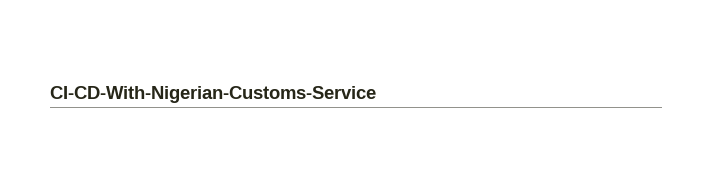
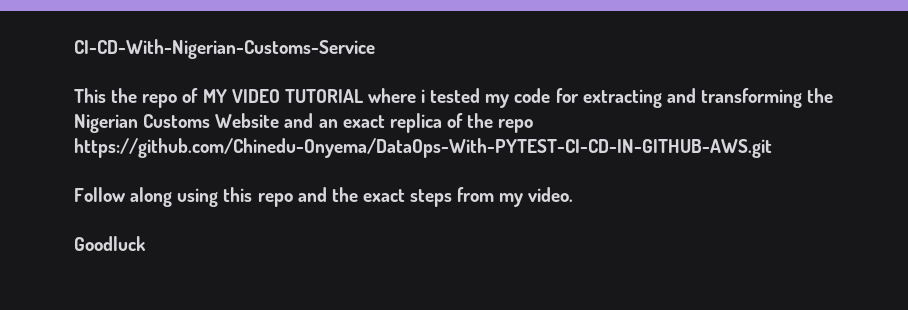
+ This the repo of MY VIDEO TUTORIAL where i tested my code for extracting and transforming the Nigerian Customs Website and an exact replica of the repo https://github.com/Chinedu-Onyema/DataOps-With-PYTEST-CI-CD-IN-GITHUB-AWS.git
+ Follow along using this repo and the exact steps from my video.
+ Goodluck

